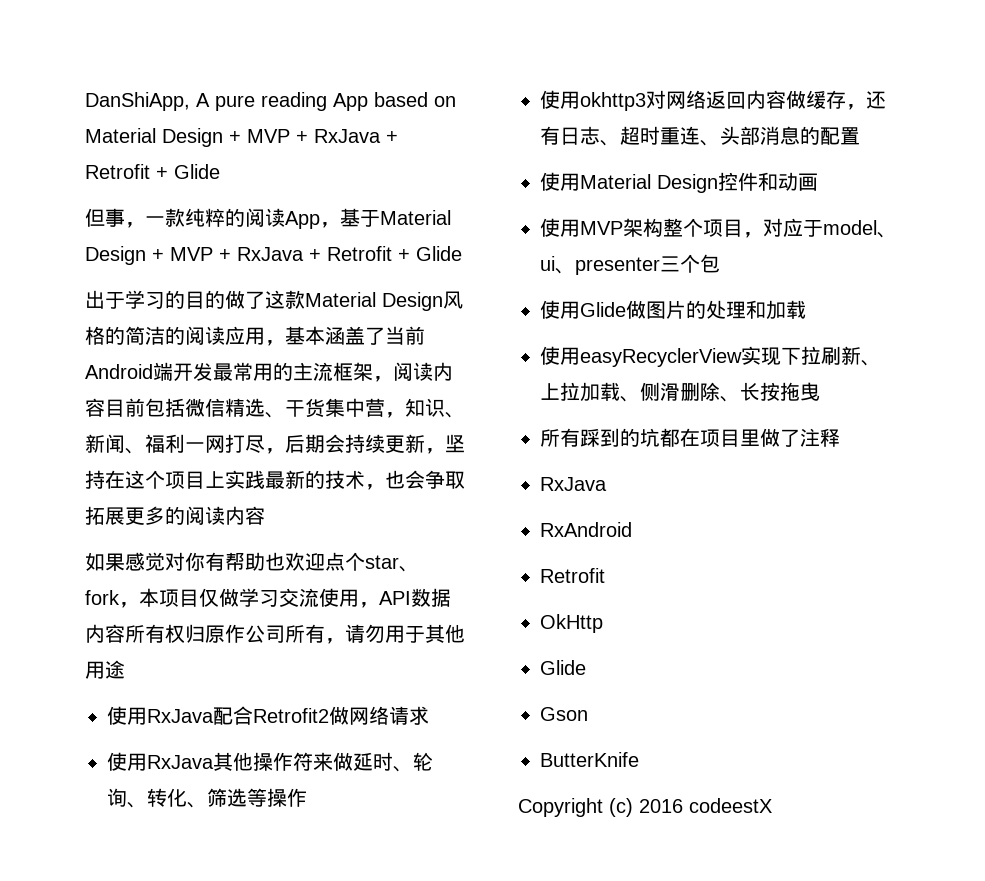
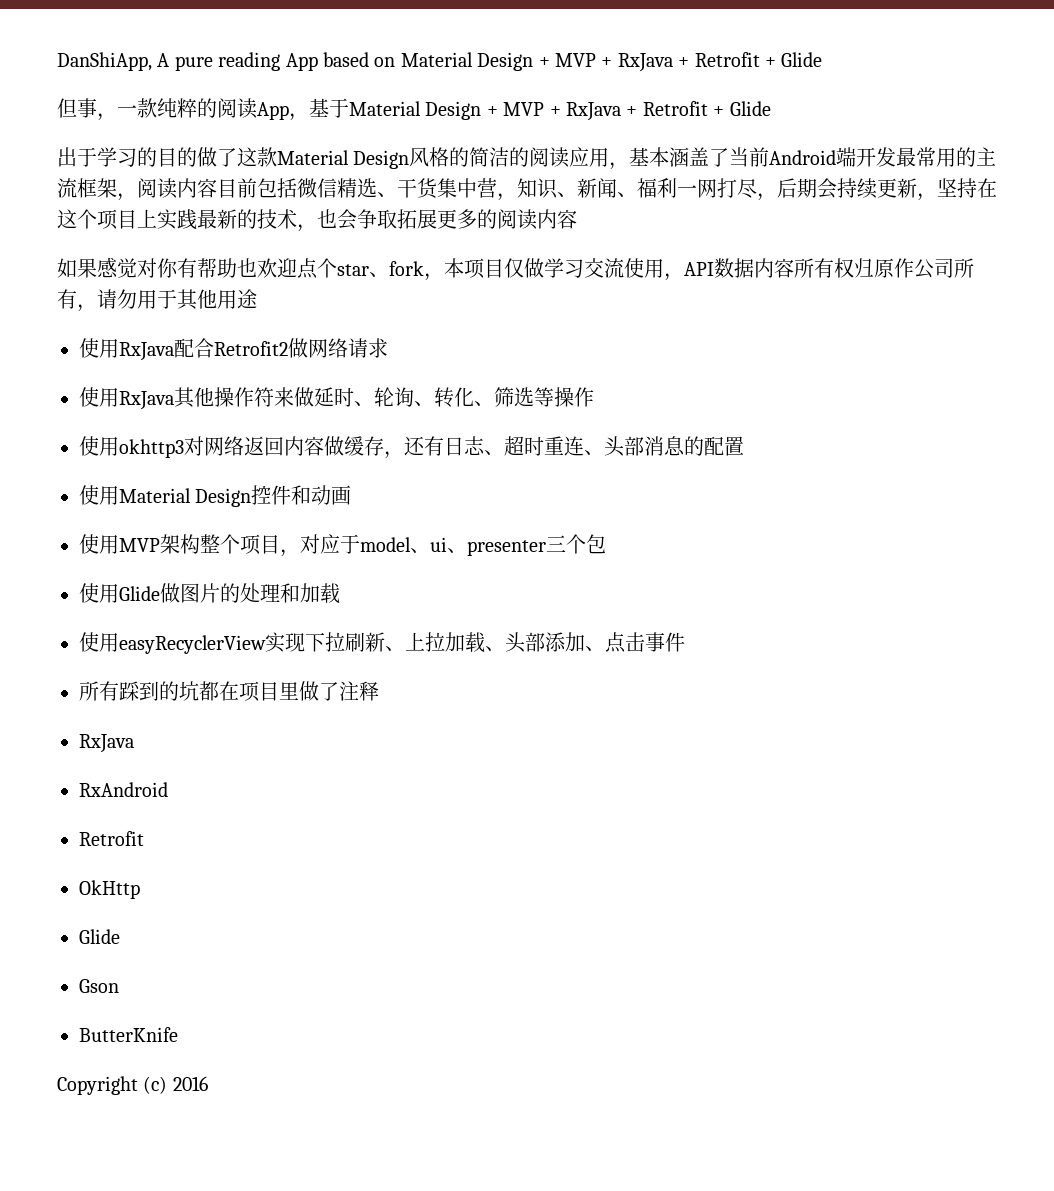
- 使用easyRecyclerView实现下拉刷新、上拉加载、侧滑删除、长按拖曳
+ 使用easyRecyclerView实现下拉刷新、上拉加载、头部添加、点击事件
- Copyright (c) 2016 codeestX
+ Copyright (c) 2016

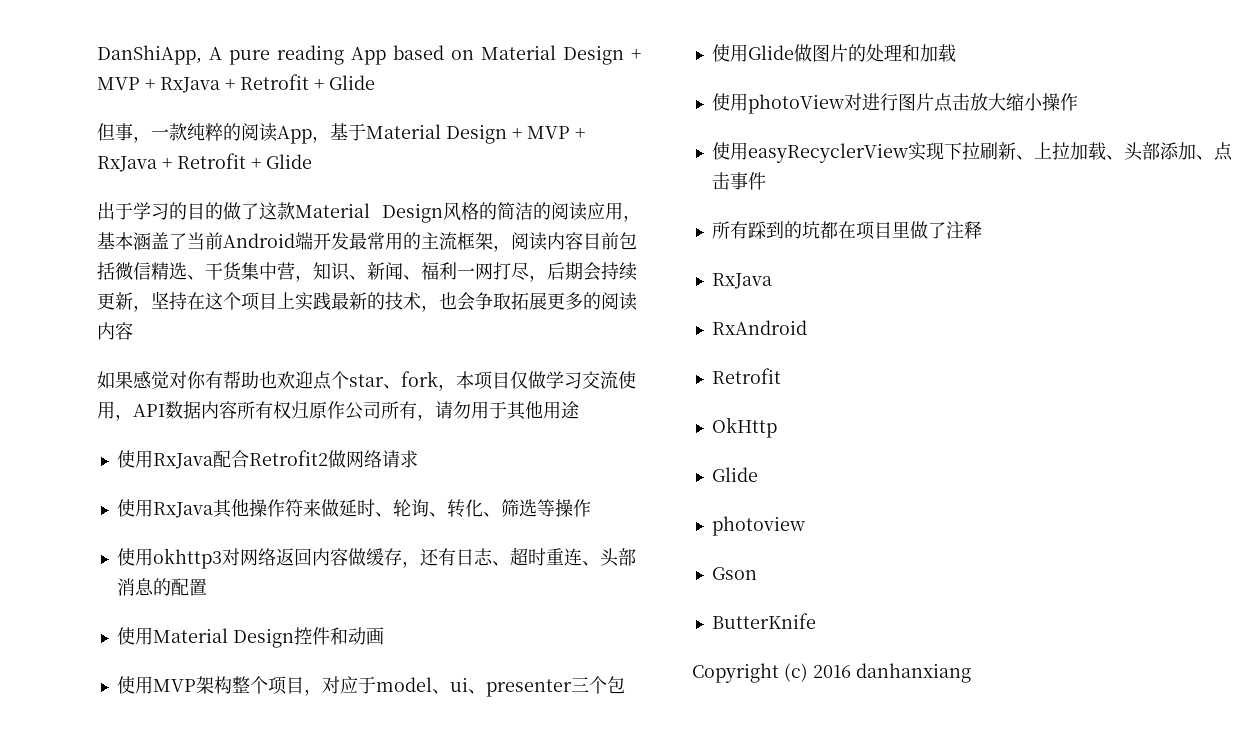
+ 使用photoView对进行图片点击放大缩小操作
+ photoview
- Copyright (c) 2016
+ Copyright (c) 2016 danhanxiang

